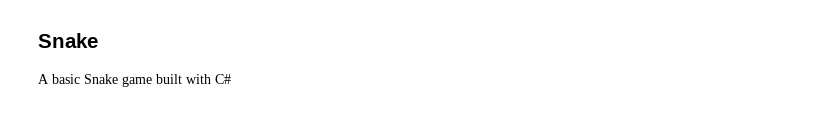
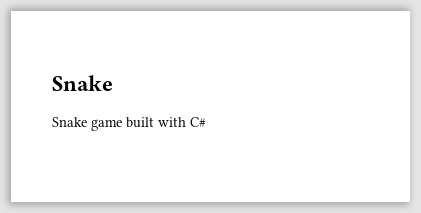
- A basic Snake game built with C#
+ Snake game built with C#

